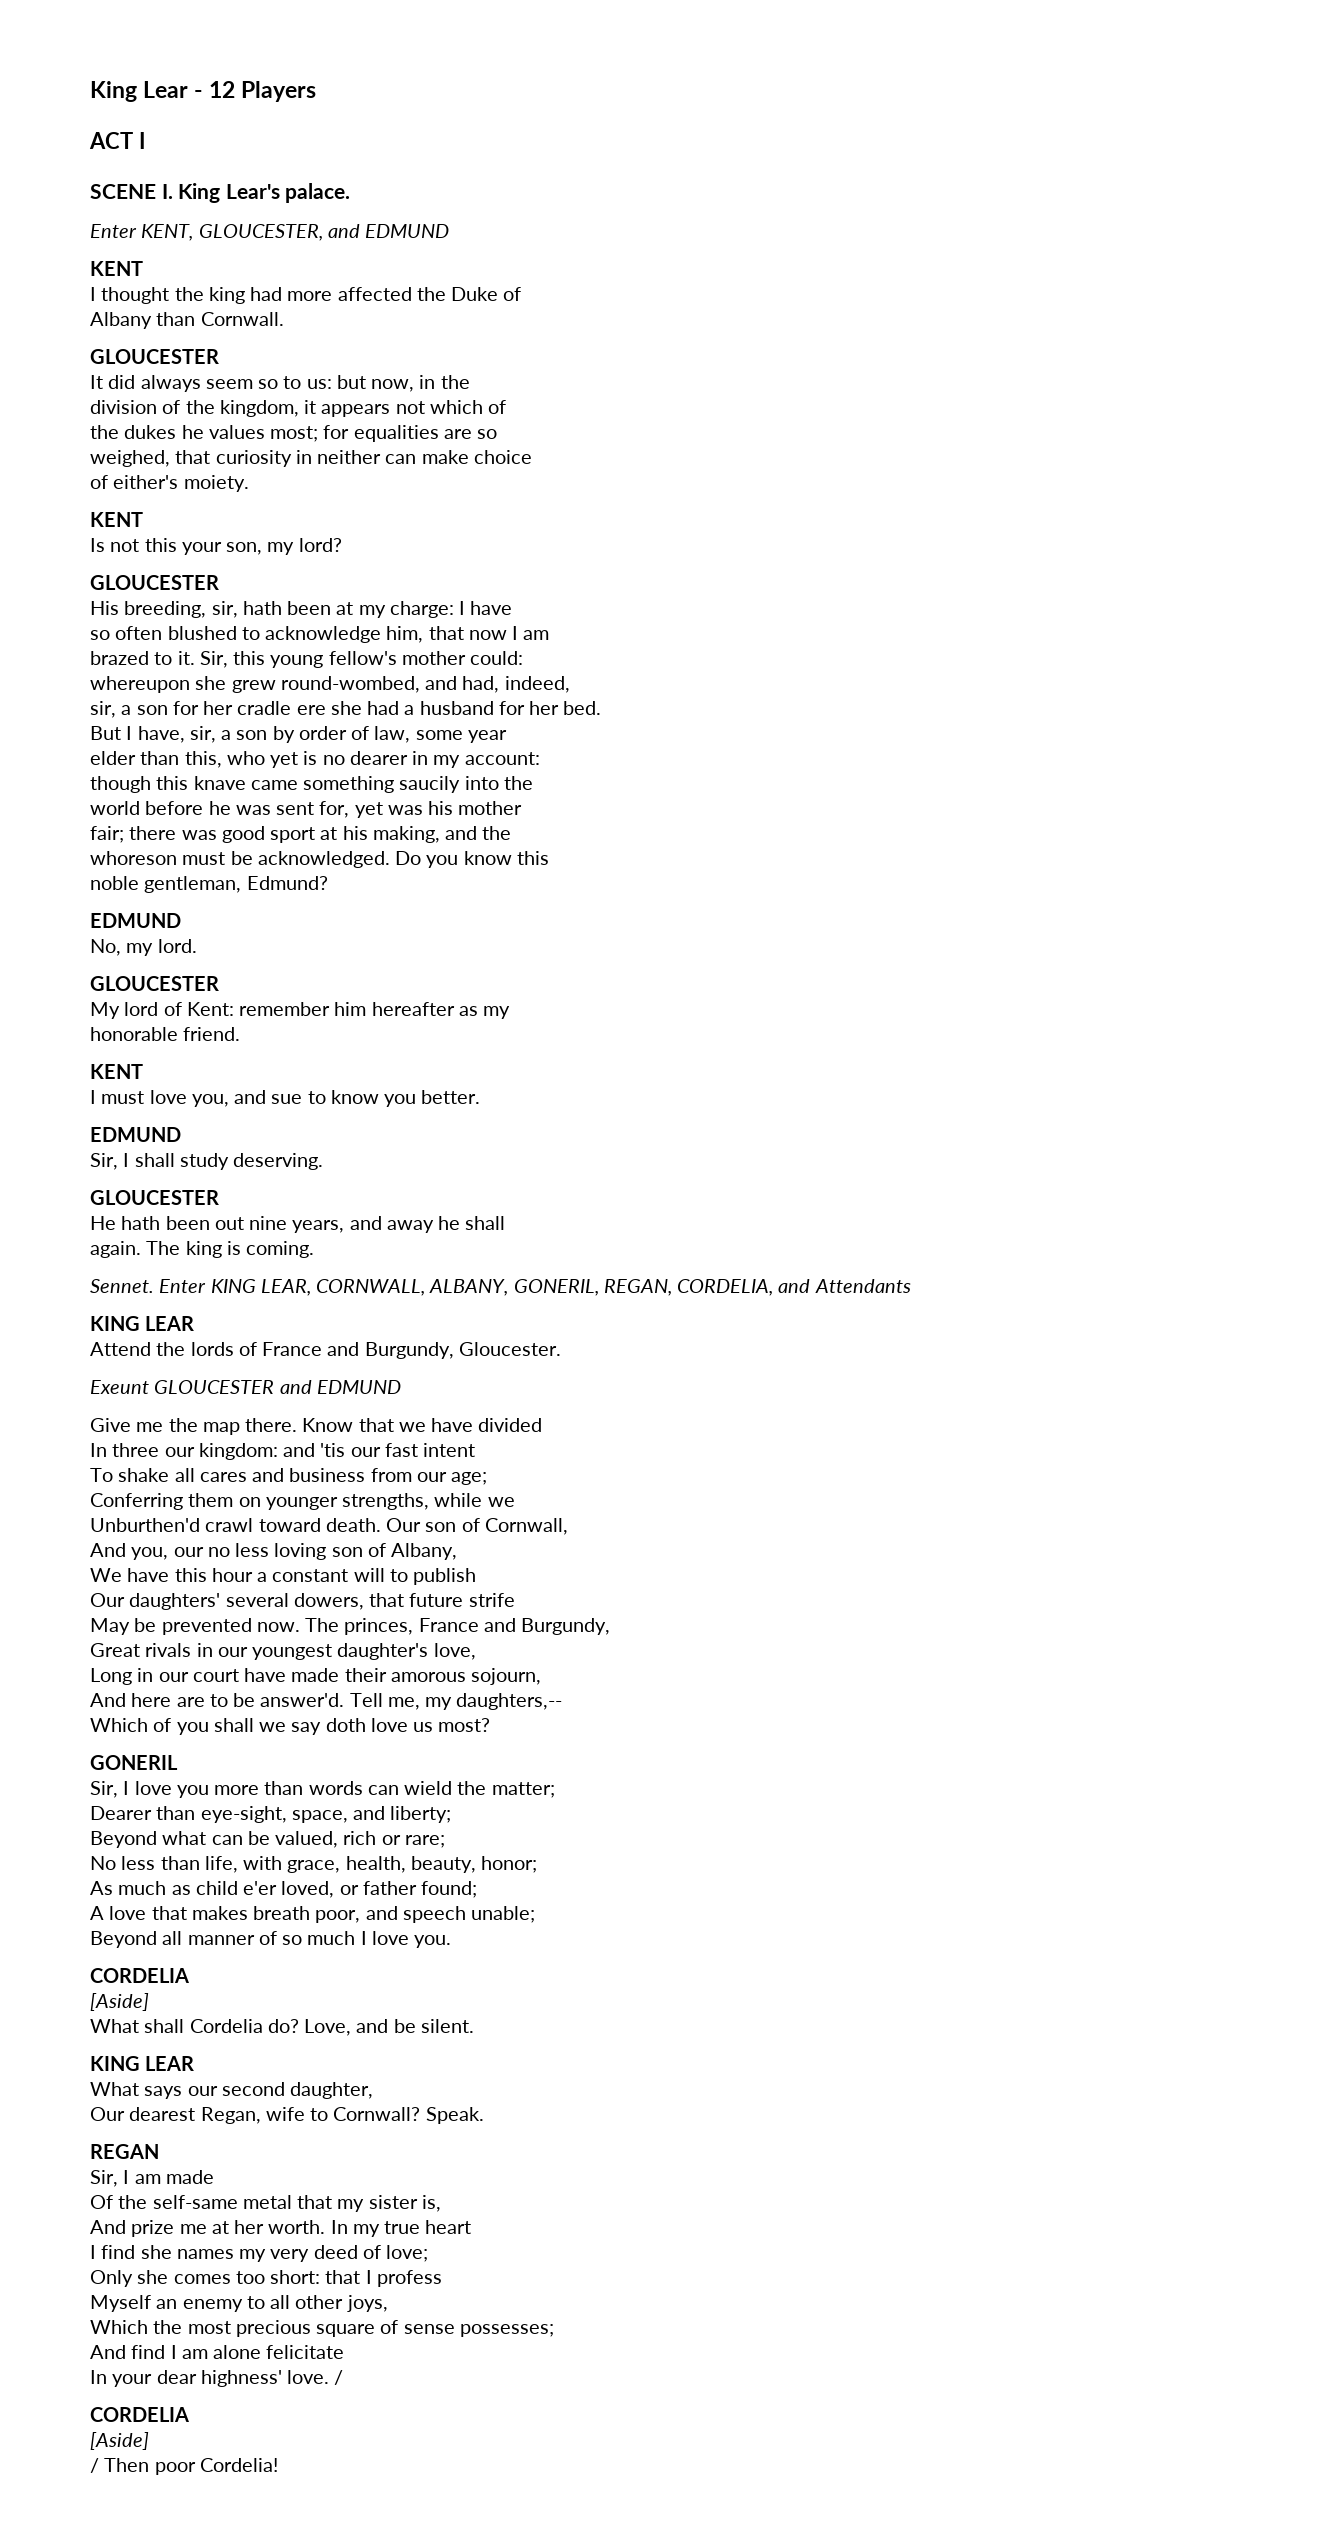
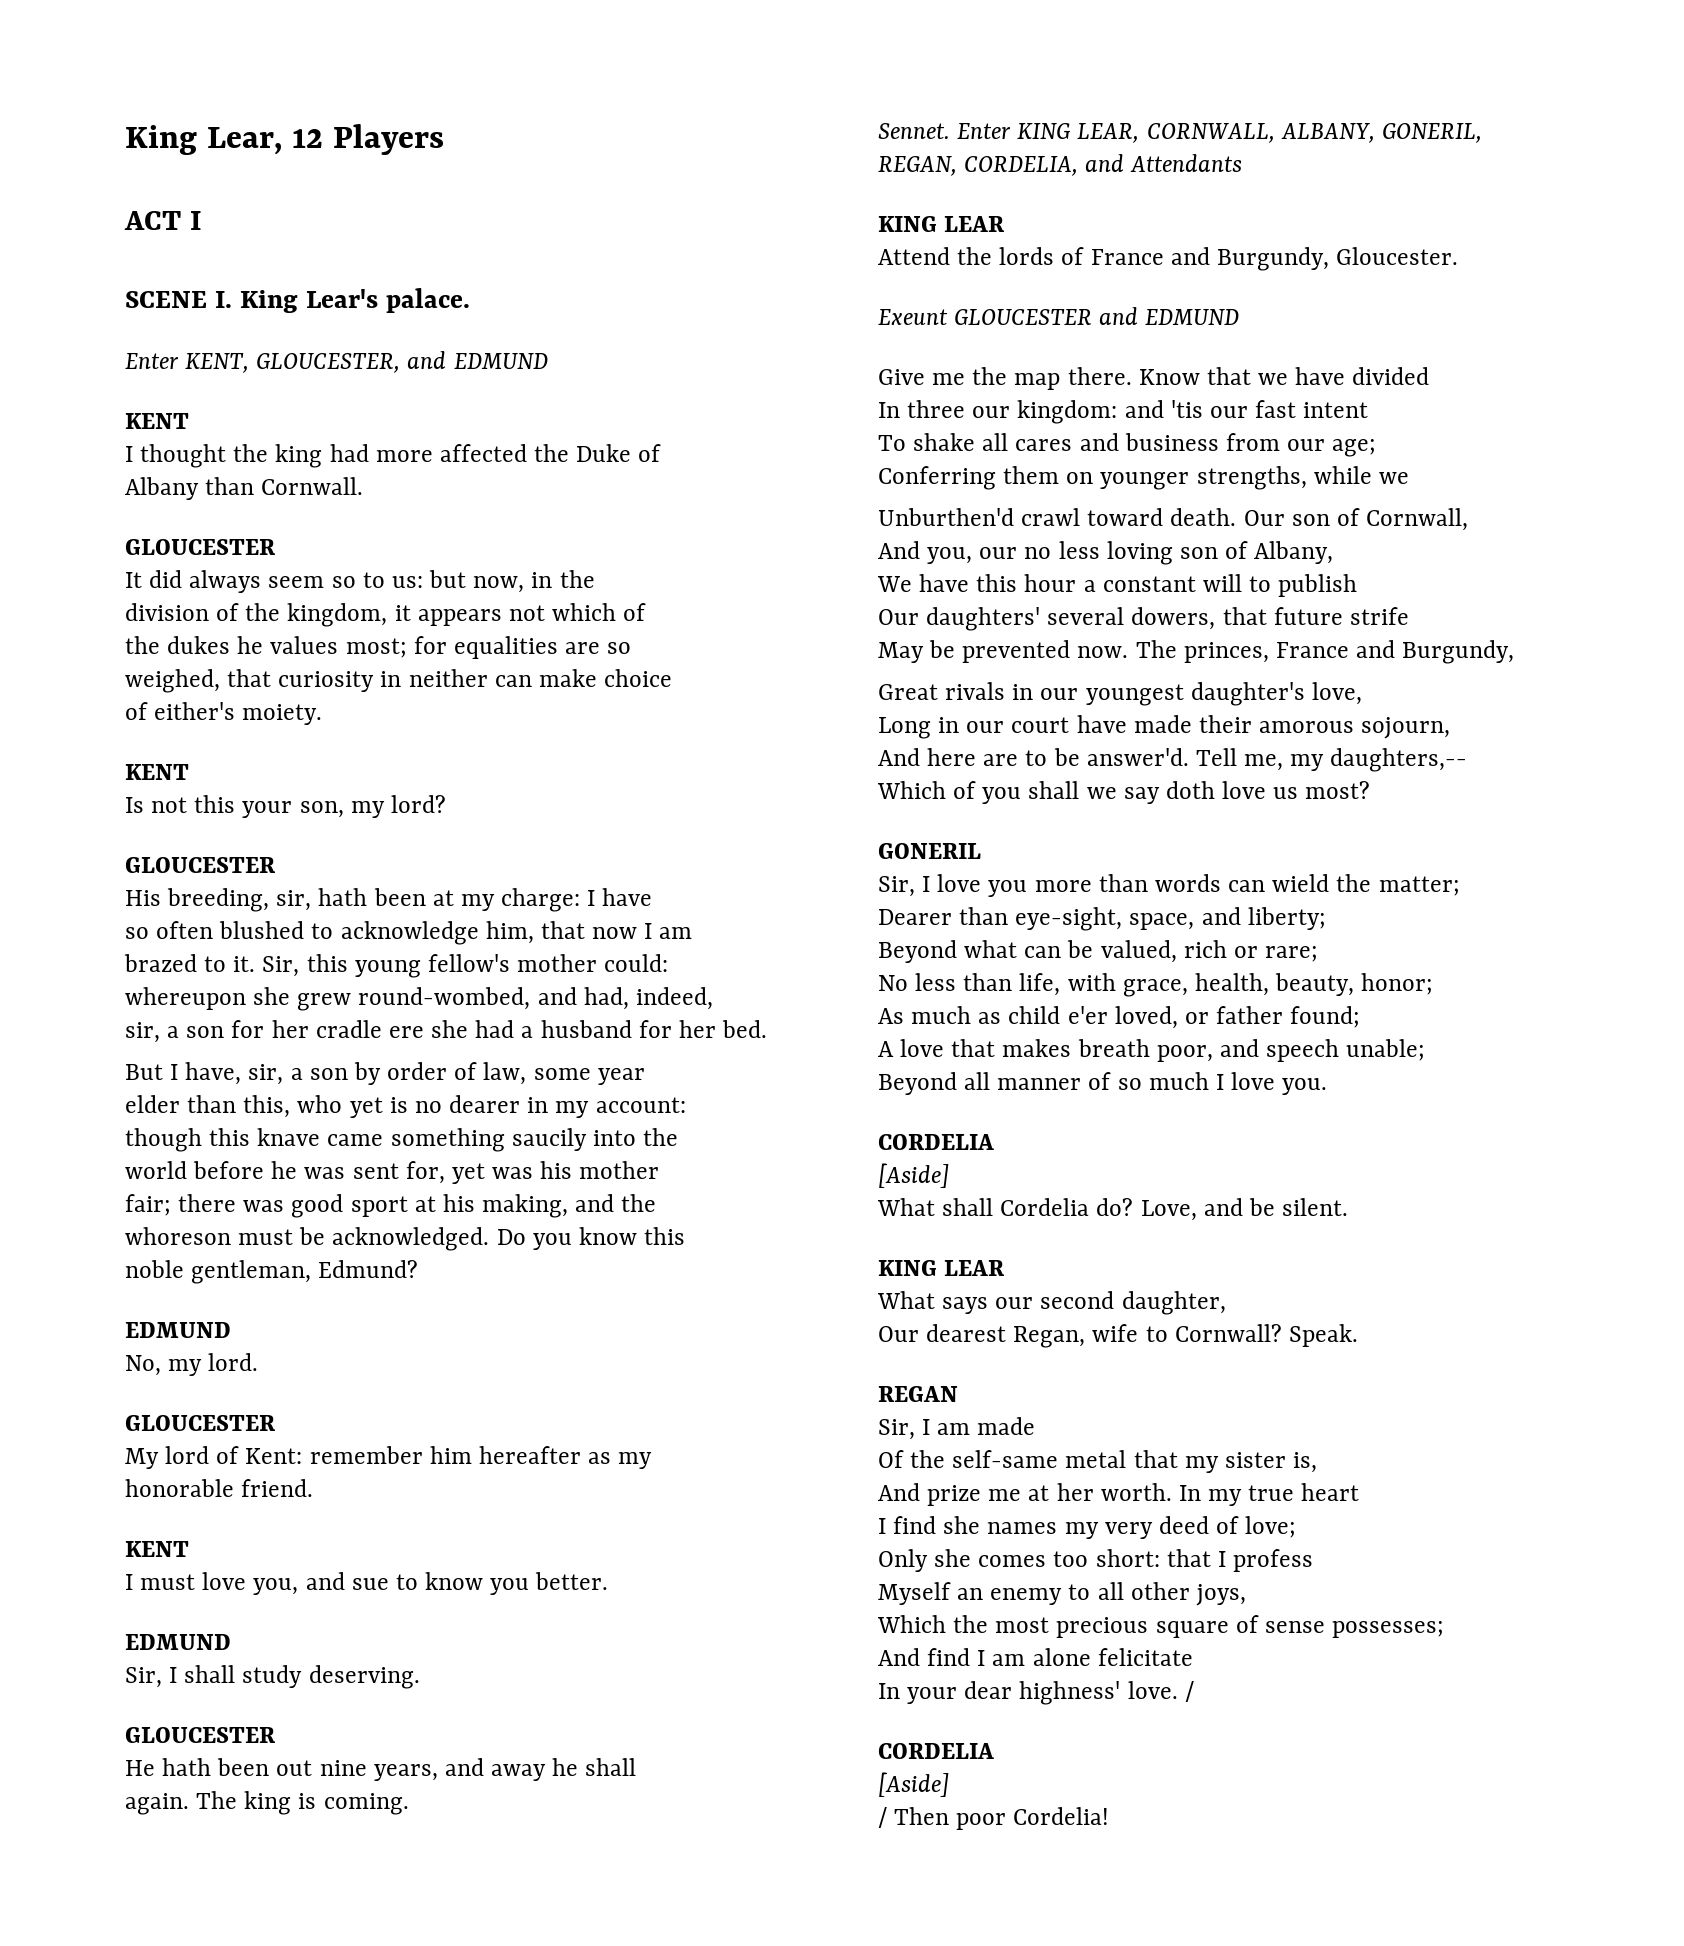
- King Lear - 12 Players
+ King Lear, 12 Players

